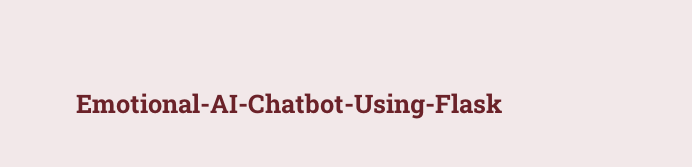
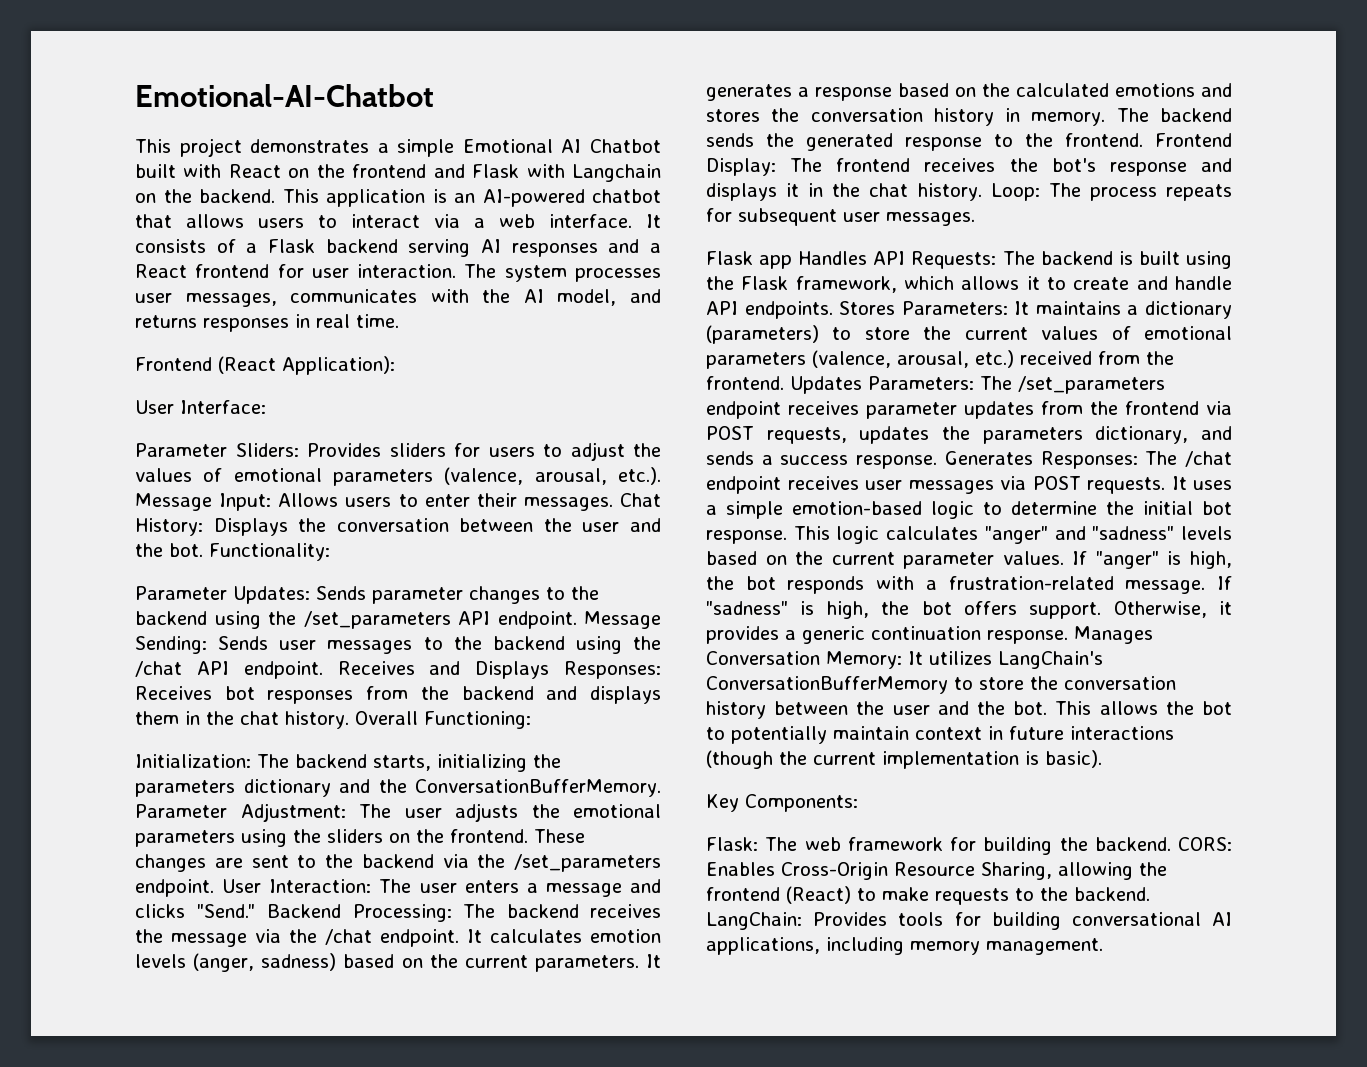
- Emotional-AI-Chatbot-Using-Flask
+ Emotional-AI-Chatbot
+ This project demonstrates a simple Emotional AI Chatbot built with React on the frontend and Flask with Langchain on the backend. This application is an AI-powered chatbot that allows users to interact via a web interface. It consists of a Flask backend serving AI responses and a React frontend for user interaction. The system processes user messages, communicates with the AI model, and returns responses in real time.
+ Frontend (React Application):
+ User Interface:
+ Parameter Sliders: Provides sliders for users to adjust the values of emotional parameters (valence, arousal, etc.). Message Input: Allows users to enter their messages. Chat History: Displays the conversation between the user and the bot. Functionality:
+ Parameter Updates: Sends parameter changes to the backend using the /set_parameters API endpoint. Message Sending: Sends user messages to the backend using the /chat API endpoint. Receives and Displays Responses: Receives bot responses from the backend and displays them in the chat history. Overall Functioning:
+ Initialization: The backend starts, initializing the parameters dictionary and the ConversationBufferMemory. Parameter Adjustment: The user adjusts the emotional parameters using the sliders on the frontend. These changes are sent to the backend via the /set_parameters endpoint. User Interaction: The user enters a message and clicks "Send." Backend Processing: The backend receives the message via the /chat endpoint. It calculates emotion levels (anger, sadness) based on the current parameters. It generates a response based on the calculated emotions and stores the conversation history in memory. The backend sends the generated response to the frontend. Frontend Display: The frontend receives the bot's response and displays it in the chat history. Loop: The process repeats for subsequent user messages.
+ Flask app Handles API Requests: The backend is built using the Flask framework, which allows it to create and handle API endpoints. Stores Parameters: It maintains a dictionary (parameters) to store the current values of emotional parameters (valence, arousal, etc.) received from the frontend. Updates Parameters: The /set_parameters endpoint receives parameter updates from the frontend via POST requests, updates the parameters dictionary, and sends a success response. Generates Responses: The /chat endpoint receives user messages via POST requests. It uses a simple emotion-based logic to determine the initial bot response. This logic calculates "anger" and "sadness" levels based on the current parameter values. If "anger" is high, the bot responds with a frustration-related message. If "sadness" is high, the bot offers support. Otherwise, it provides a generic continuation response. Manages Conversation Memory: It utilizes LangChain's ConversationBufferMemory to store the conversation history between the user and the bot. This allows the bot to potentially maintain context in future interactions (though the current implementation is basic).
+ Key Components:
+ Flask: The web framework for building the backend. CORS: Enables Cross-Origin Resource Sharing, allowing the frontend (React) to make requests to the backend. LangChain: Provides tools for building conversational AI applications, including memory management.

